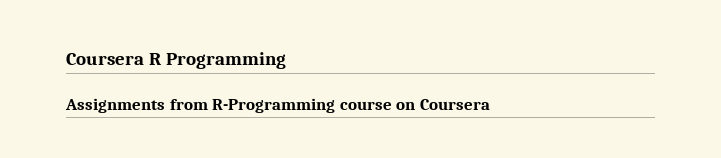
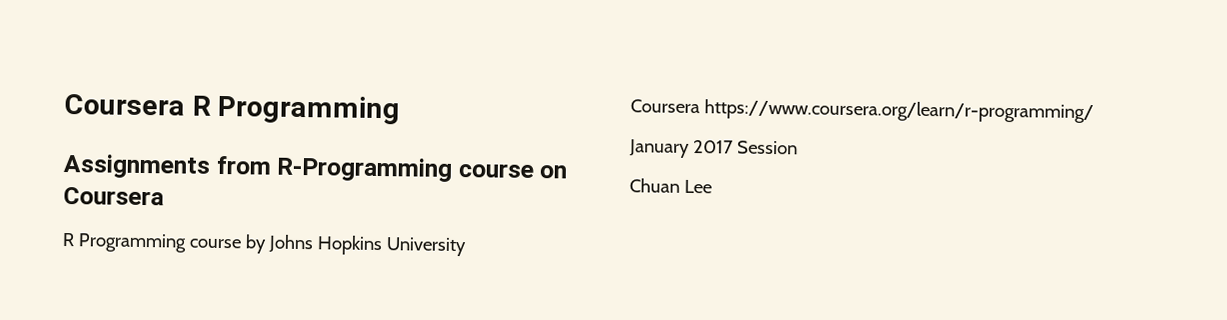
+ R Programming course by Johns Hopkins University
+ Coursera https://www.coursera.org/learn/r-programming/
+ January 2017 Session
+ Chuan Lee

